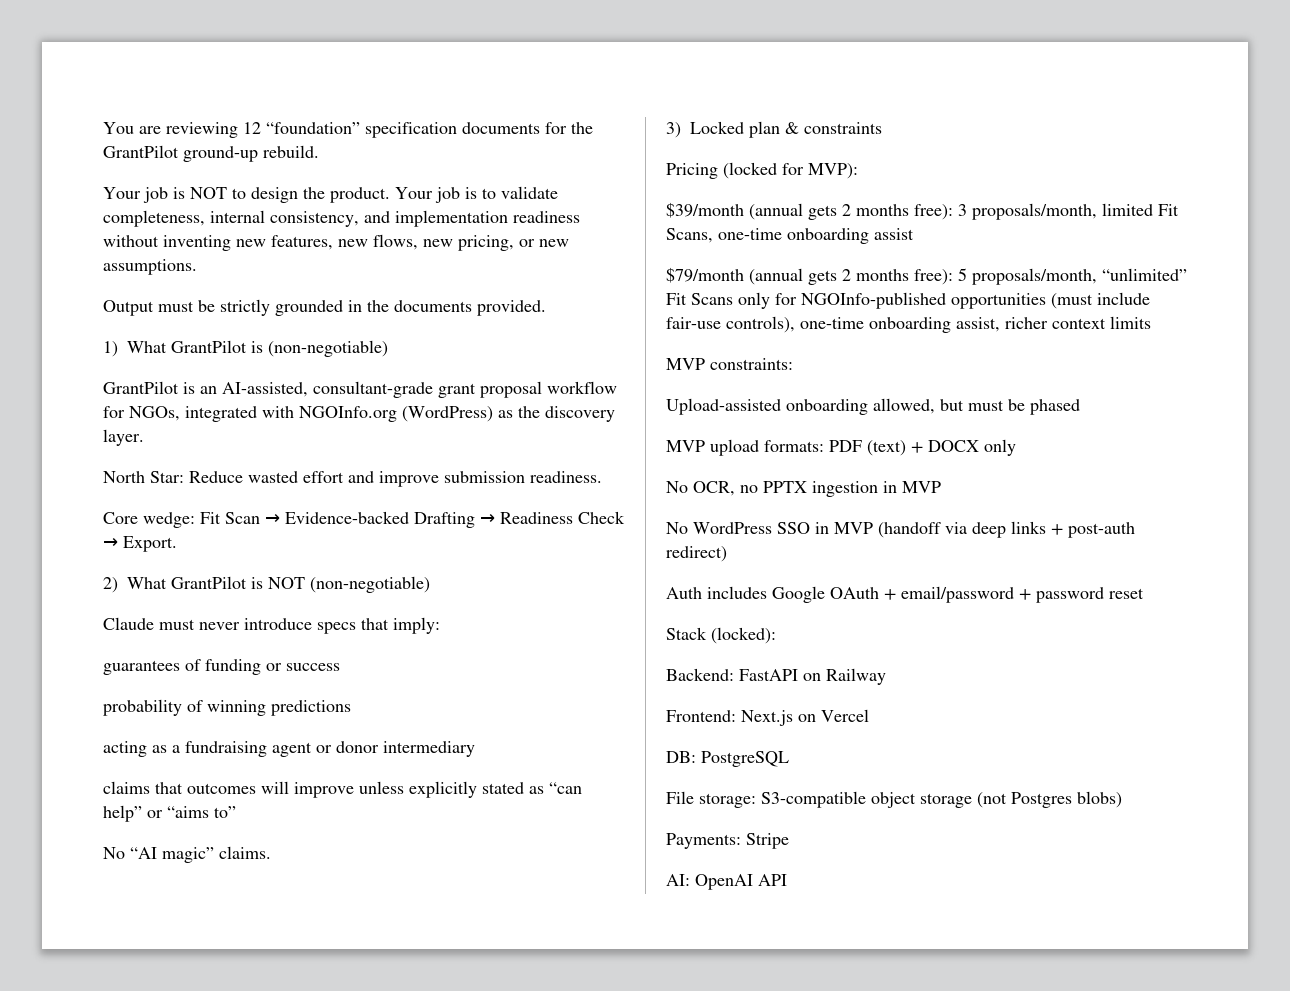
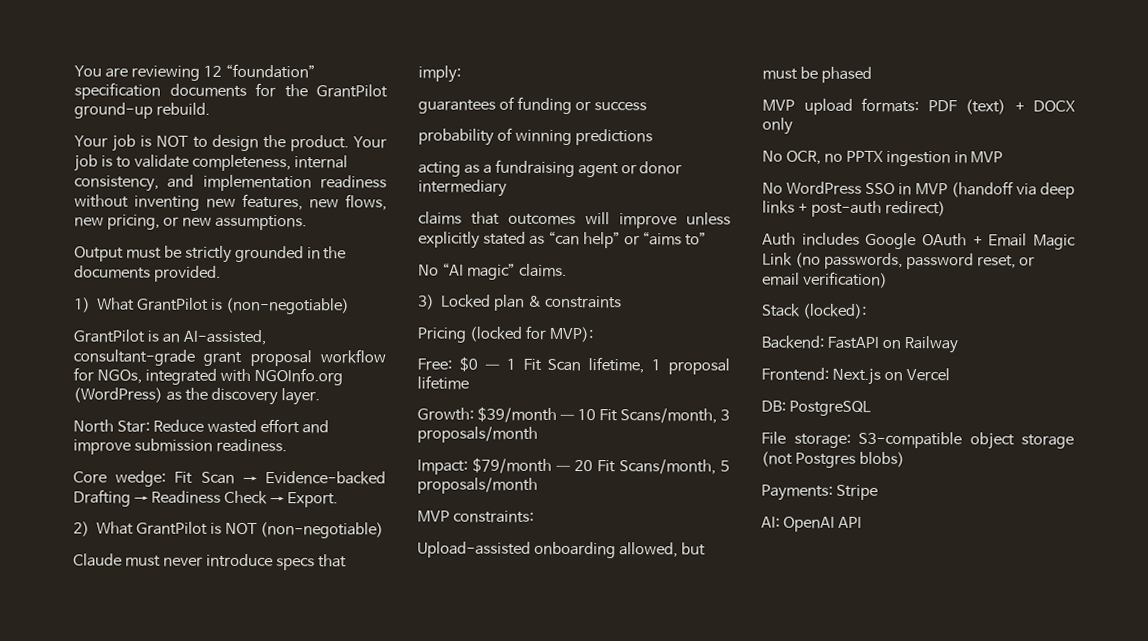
- $39/month (annual gets 2 months free): 3 proposals/month, limited Fit Scans, one-time onboarding assist
- $79/month (annual gets 2 months free): 5 proposals/month, “unlimited” Fit Scans only for NGOInfo-published opportunities (must include fair-use controls), one-time onboarding assist, richer context limits
+ Free: $0 — 1 Fit Scan lifetime, 1 proposal lifetime
+ Growth: $39/month — 10 Fit Scans/month, 3 proposals/month
+ Impact: $79/month — 20 Fit Scans/month, 5 proposals/month
- Auth includes Google OAuth + email/password + password reset
+ Auth includes Google OAuth + Email Magic Link (no passwords, password reset, or email verification)

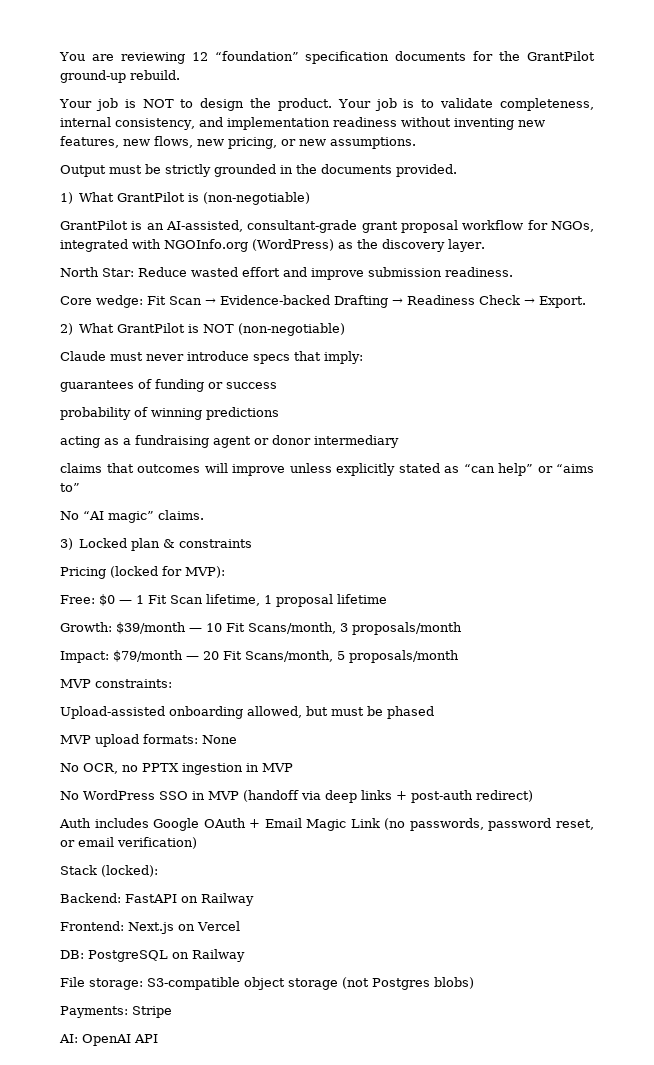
- MVP upload formats: PDF (text) + DOCX only
+ MVP upload formats: None
- DB: PostgreSQL
+ DB: PostgreSQL on Railway

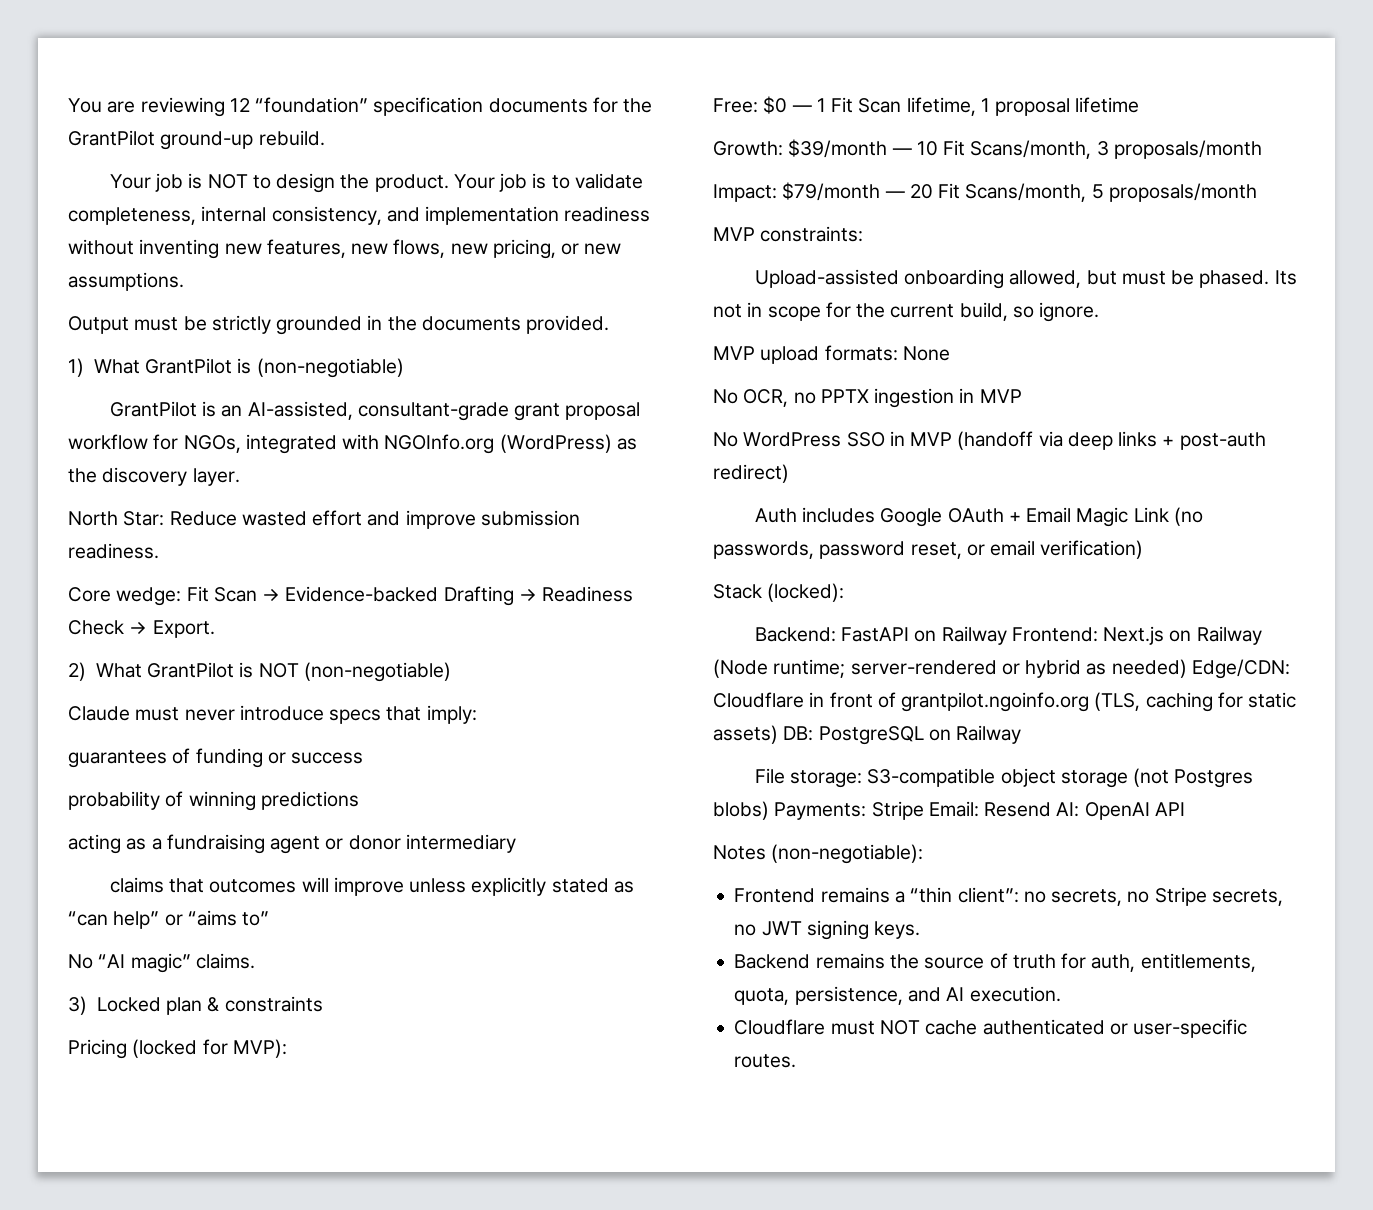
- Upload-assisted onboarding allowed, but must be phased
+ Upload-assisted onboarding allowed, but must be phased. Its not in scope for the current build, so ignore.
- Backend: FastAPI on Railway
- Frontend: Next.js on Vercel
- DB: PostgreSQL on Railway
+ Backend: FastAPI on Railway Frontend: Next.js on Railway (Node runtime; server-rendered or hybrid as needed) Edge/CDN: Cloudflare in front of grantpilot.ngoinfo.org (TLS, caching for static assets) DB: PostgreSQL on Railway
- File storage: S3-compatible object storage (not Postgres blobs)
- Payments: Stripe
- AI: OpenAI API
+ File storage: S3-compatible object storage (not Postgres blobs) Payments: Stripe Email: Resend AI: OpenAI API
+ Notes (non-negotiable):
+ Frontend remains a “thin client”: no secrets, no Stripe secrets, no JWT signing keys.
+ Backend remains the source of truth for auth, entitlements, quota, persistence, and AI execution.
+ Cloudflare must NOT cache authenticated or user-specific routes.

